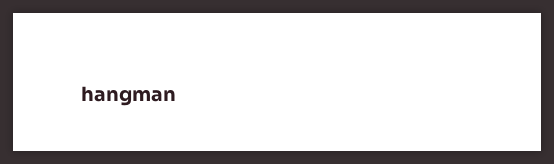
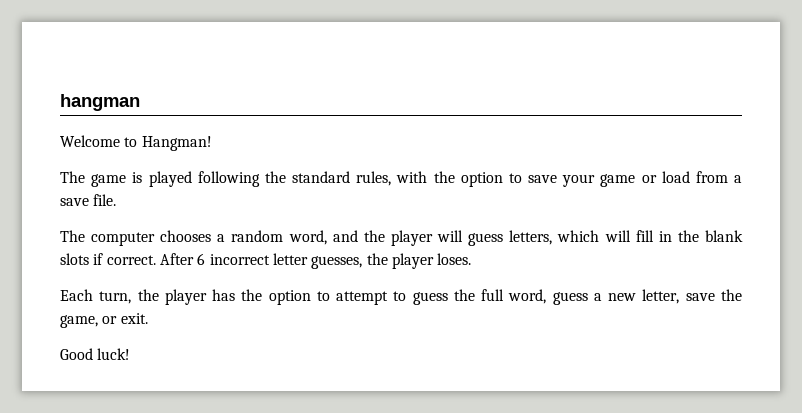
+ Welcome to Hangman!
+ The game is played following the standard rules, with the option to save your game or load from a save file.
+ The computer chooses a random word, and the player will guess letters, which will fill in the blank slots if correct. After 6 incorrect letter guesses, the player loses.
+ Each turn, the player has the option to attempt to guess the full word, guess a new letter, save the game, or exit.
+ Good luck!

